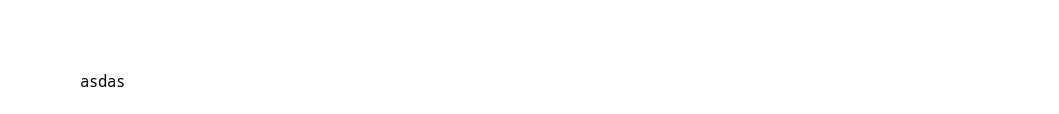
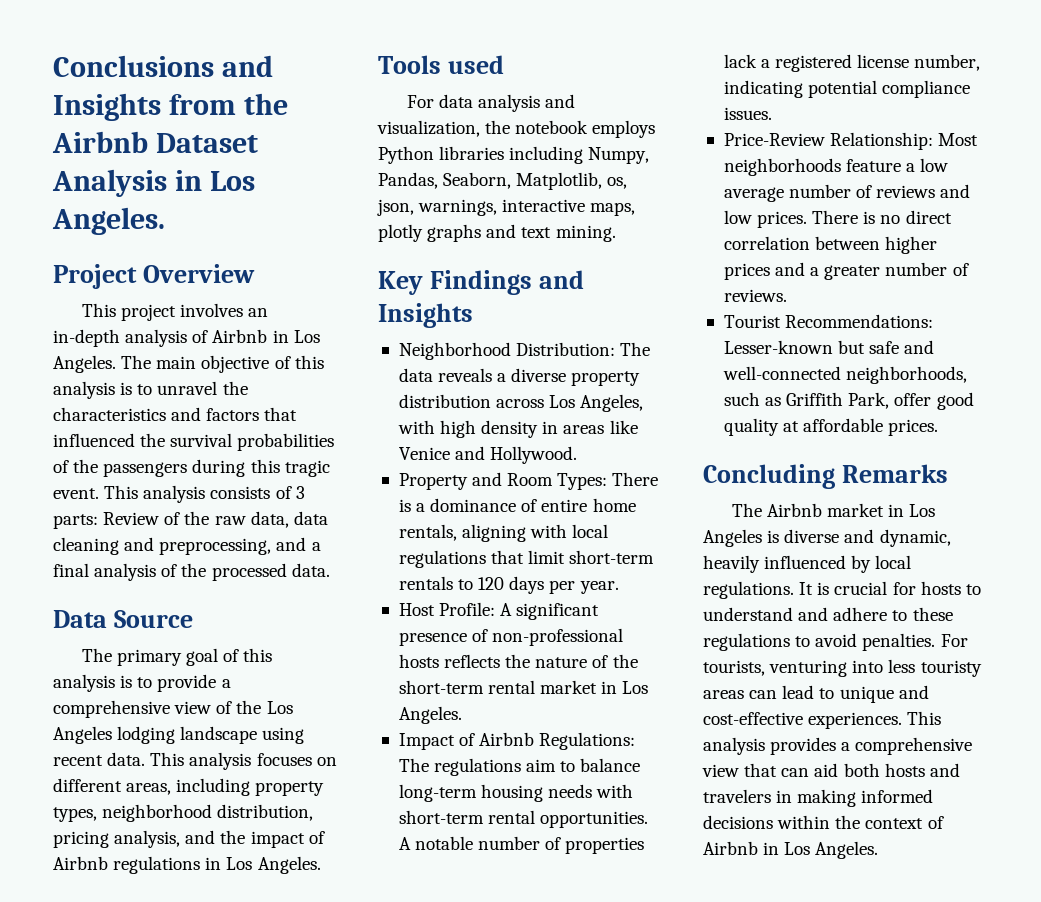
- asdas
+ Conclusions and Insights from the Airbnb Dataset Analysis in Los Angeles.
+ Project Overview
+ This project involves an in-depth analysis of Airbnb in Los Angeles. The main objective of this analysis is to unravel the characteristics and factors that influenced the survival probabilities of the passengers during this tragic event. This analysis consists of 3 parts: Review of the raw data, data cleaning and preprocessing, and a final analysis of the processed data.
+ Data Source
+ The primary goal of this analysis is to provide a comprehensive view of the Los Angeles lodging landscape using recent data. This analysis focuses on different areas, including property types, neighborhood distribution, pricing analysis, and the impact of Airbnb regulations in Los Angeles.
+ Tools used
+ For data analysis and visualization, the notebook employs Python libraries including Numpy, Pandas, Seaborn, Matplotlib, os, json, warnings, interactive maps, plotly graphs and text mining.
+ Key Findings and Insights
+ Neighborhood Distribution: The data reveals a diverse property distribution across Los Angeles, with high density in areas like Venice and Hollywood.
+ Property and Room Types: There is a dominance of entire home rentals, aligning with local regulations that limit short-term rentals to 120 days per year.
+ Host Profile: A significant presence of non-professional hosts reflects the nature of the short-term rental market in Los Angeles.
+ Impact of Airbnb Regulations: The regulations aim to balance long-term housing needs with short-term rental opportunities. A notable number of properties lack a registered license number, indicating potential compliance issues.
+ Price-Review Relationship: Most neighborhoods feature a low average number of reviews and low prices. There is no direct correlation between higher prices and a greater number of reviews.
+ Tourist Recommendations: Lesser-known but safe and well-connected neighborhoods, such as Griffith Park, offer good quality at affordable prices.
+ Concluding Remarks
+ The Airbnb market in Los Angeles is diverse and dynamic, heavily influenced by local regulations. It is crucial for hosts to understand and adhere to these regulations to avoid penalties. For tourists, venturing into less touristy areas can lead to unique and cost-effective experiences. This analysis provides a comprehensive view that can aid both hosts and travelers in making informed decisions within the context of Airbnb in Los Angeles.

